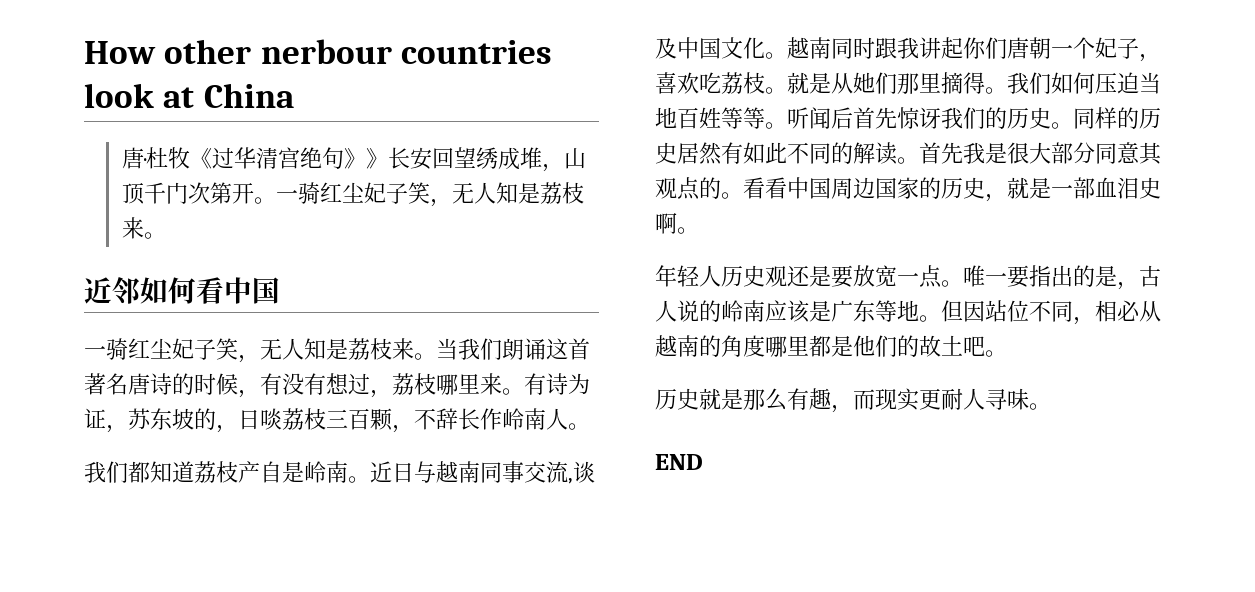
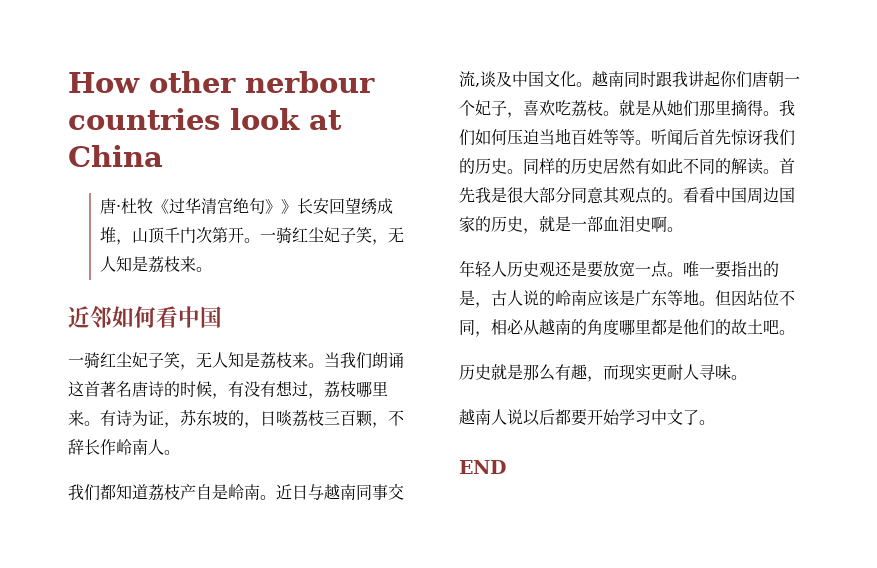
+ 越南人说以后都要开始学习中文了。

